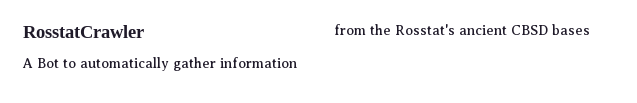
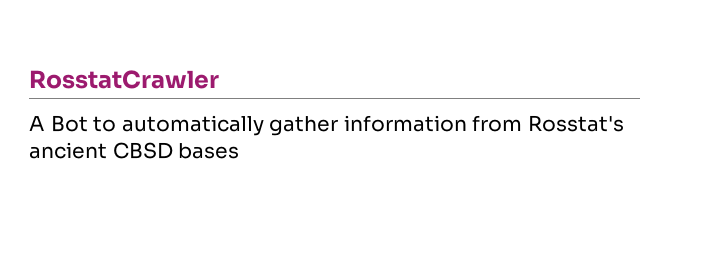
- A Bot to automatically gather information from the Rosstat's ancient CBSD bases
+ A Bot to automatically gather information from Rosstat's ancient CBSD bases

